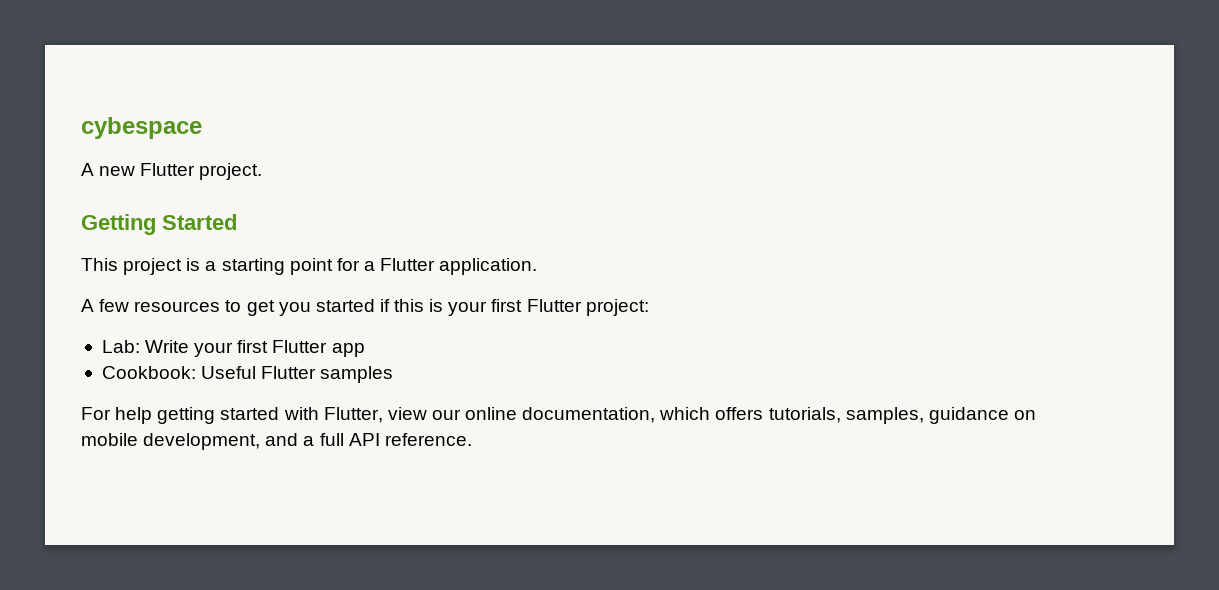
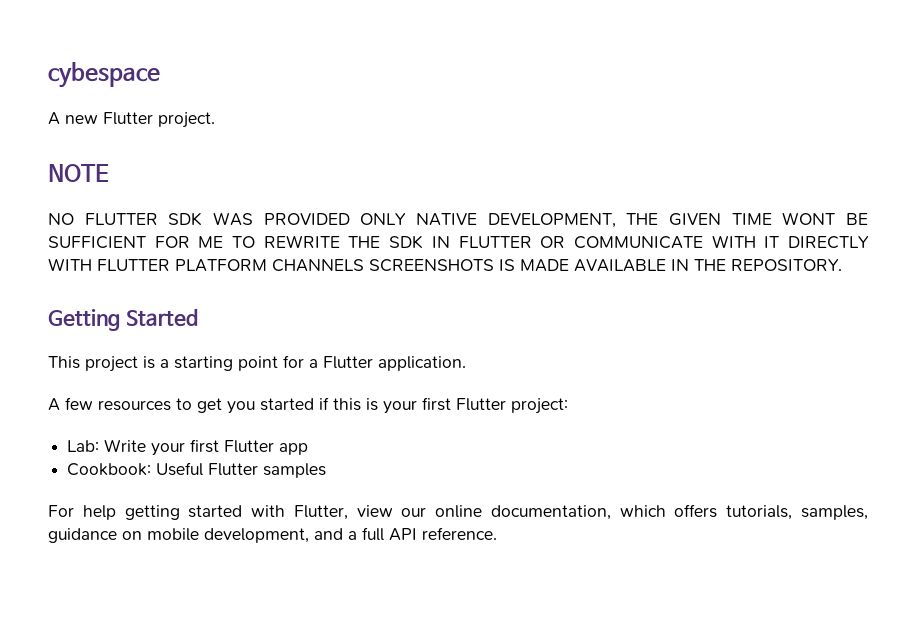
+ NOTE
+ NO FLUTTER SDK WAS PROVIDED ONLY NATIVE DEVELOPMENT, THE GIVEN TIME WONT BE SUFFICIENT FOR ME TO REWRITE THE SDK IN FLUTTER OR COMMUNICATE WITH IT DIRECTLY WITH FLUTTER PLATFORM CHANNELS SCREENSHOTS IS MADE AVAILABLE IN THE REPOSITORY.

